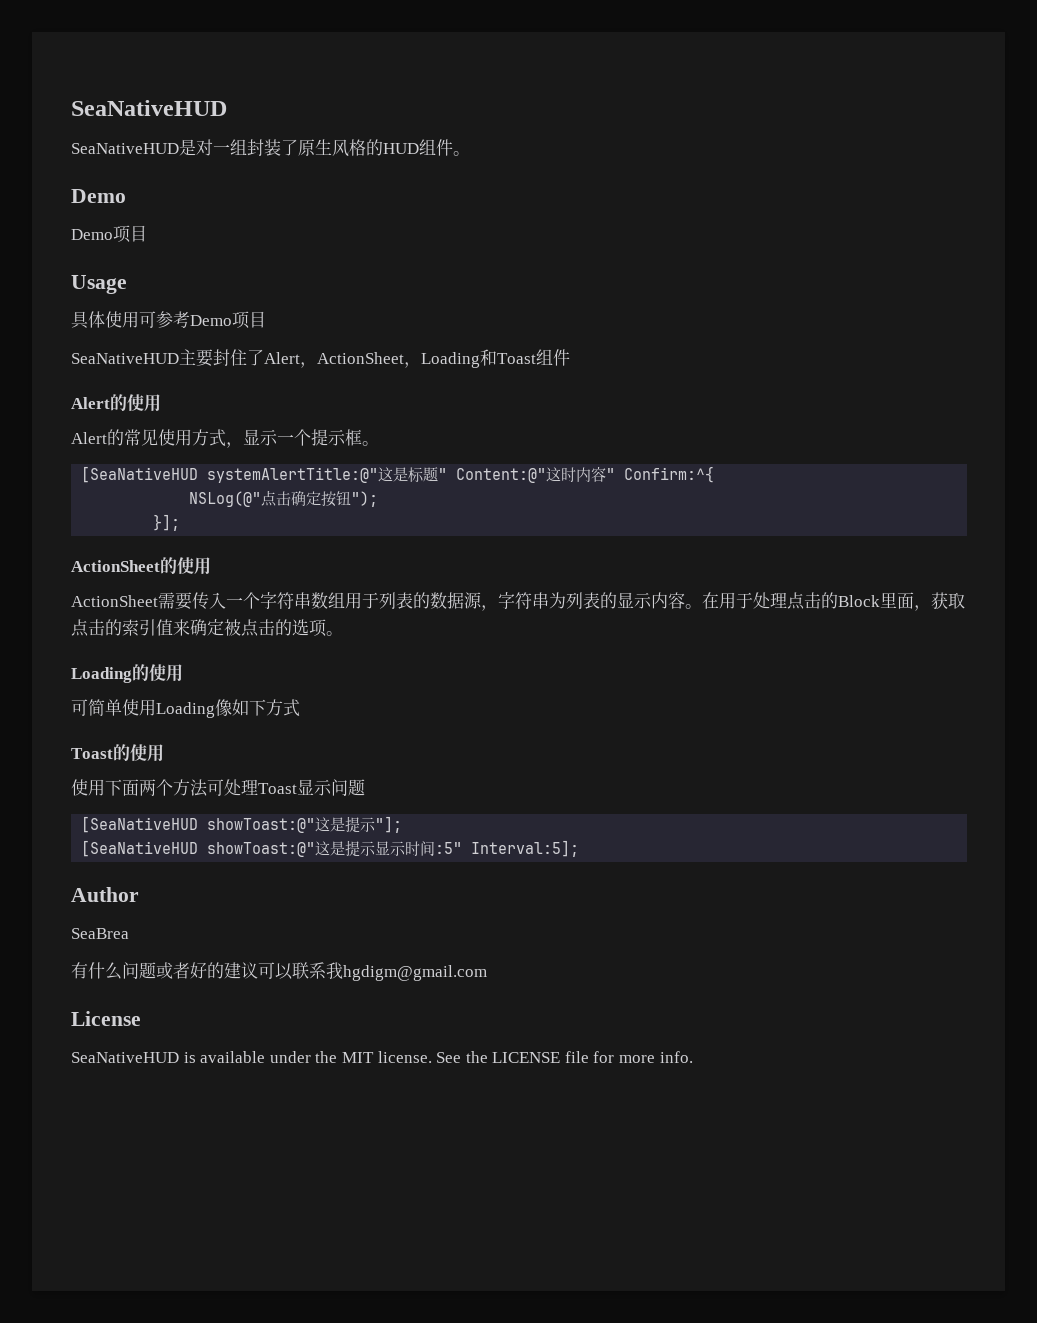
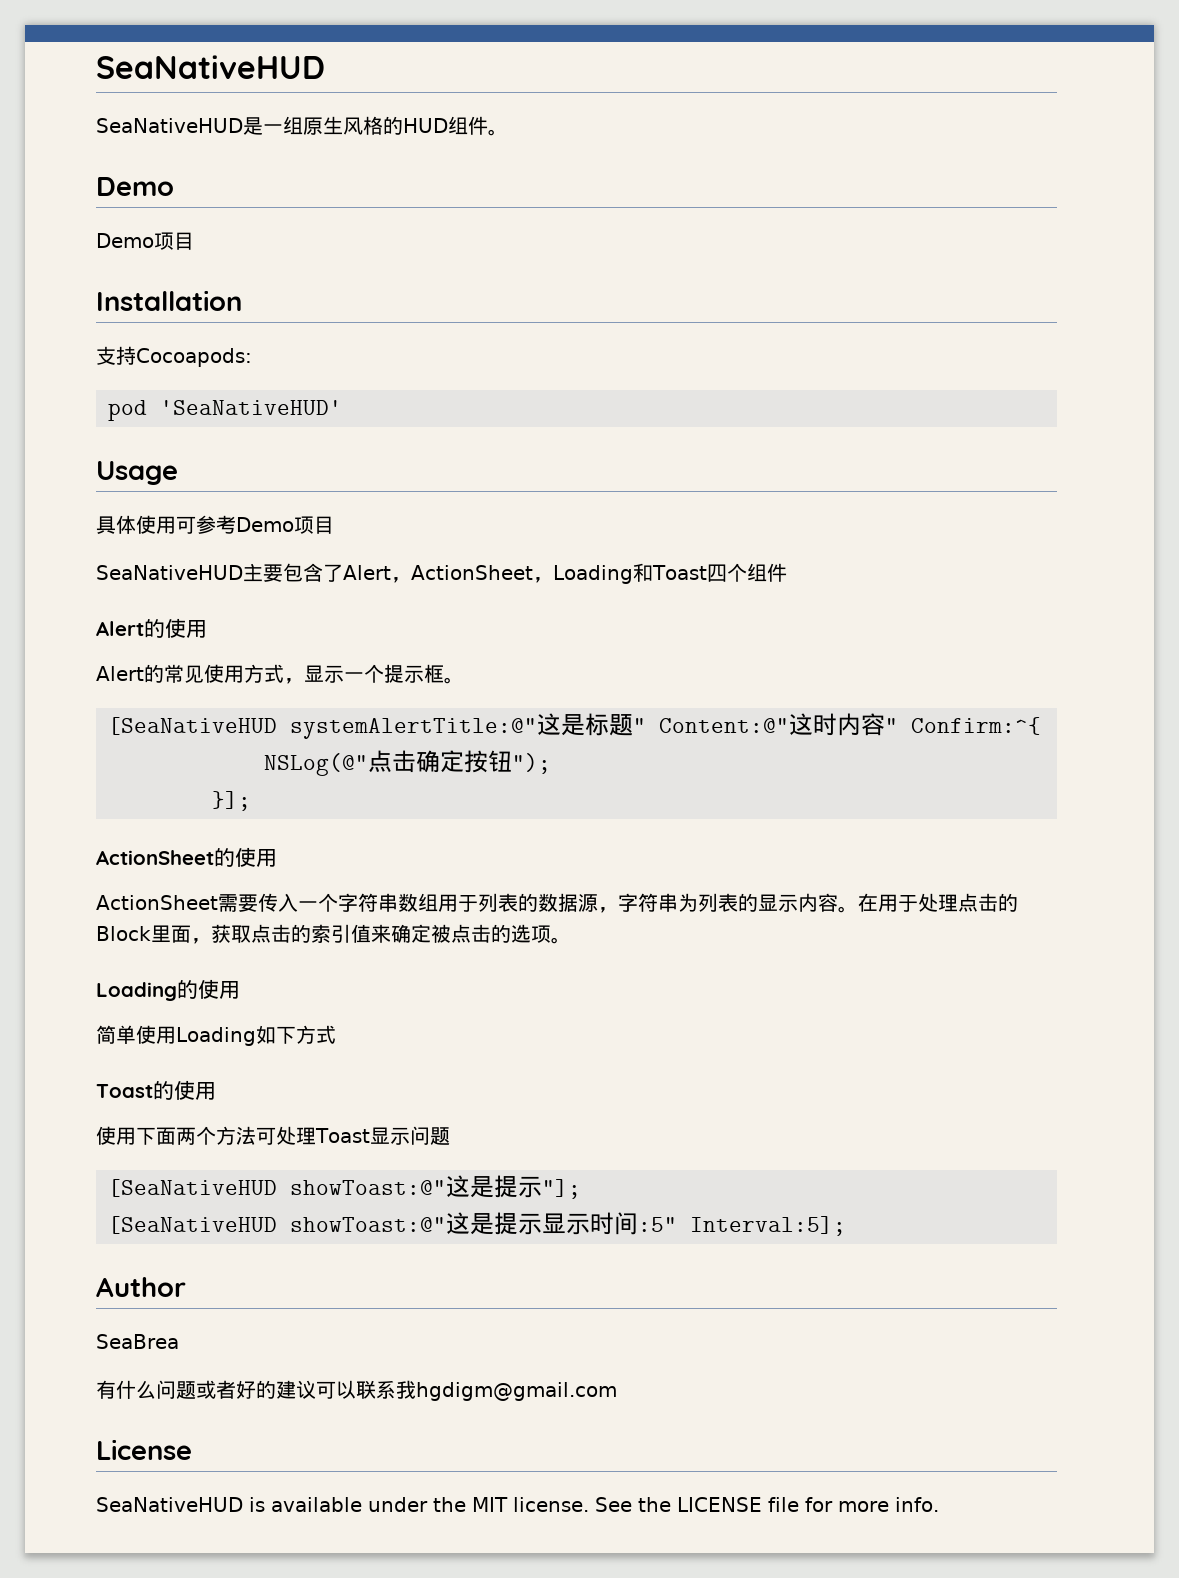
- SeaNativeHUD是对一组封装了原生风格的HUD组件。
+ SeaNativeHUD是一组原生风格的HUD组件。
+ Installation
+ 支持Cocoapods:
+ pod 'SeaNativeHUD'
- SeaNativeHUD主要封住了Alert，ActionSheet，Loading和Toast组件
+ SeaNativeHUD主要包含了Alert，ActionSheet，Loading和Toast四个组件
- 可简单使用Loading像如下方式
+ 简单使用Loading如下方式

